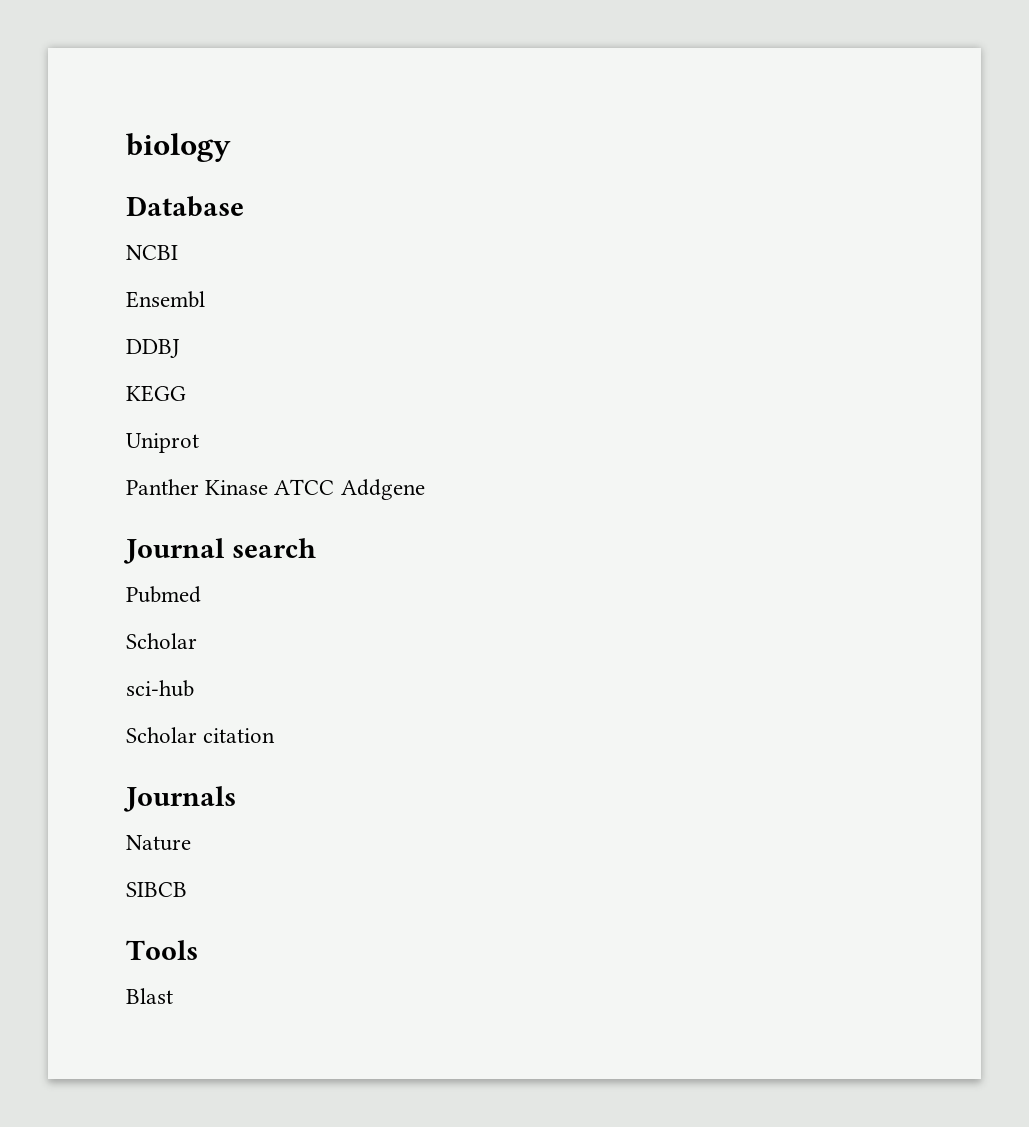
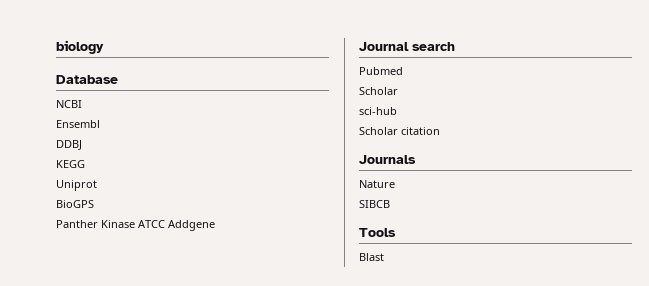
+ BioGPS

